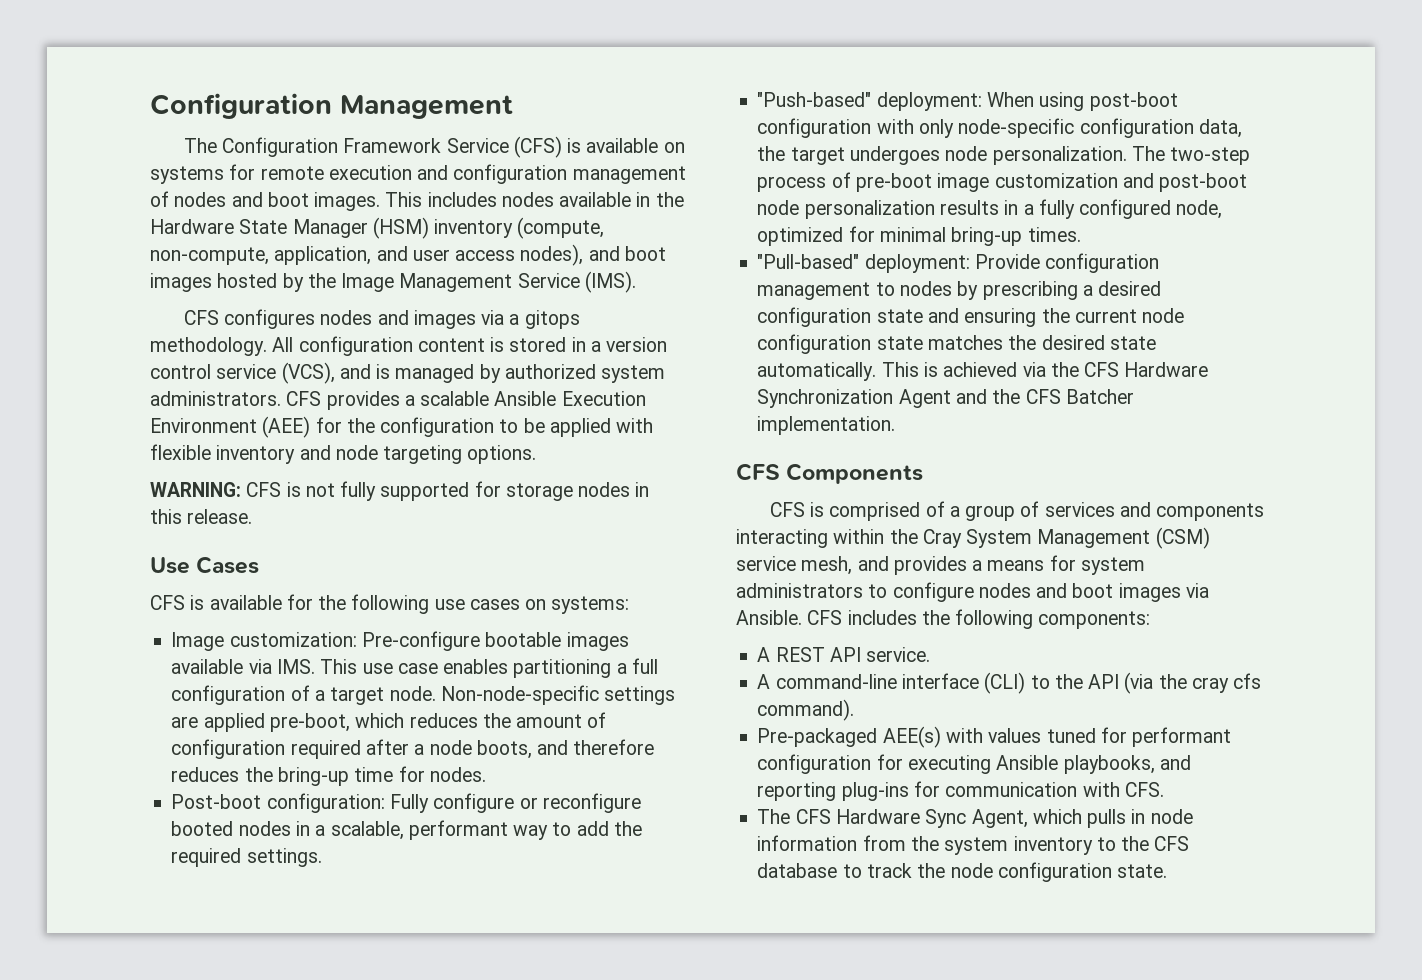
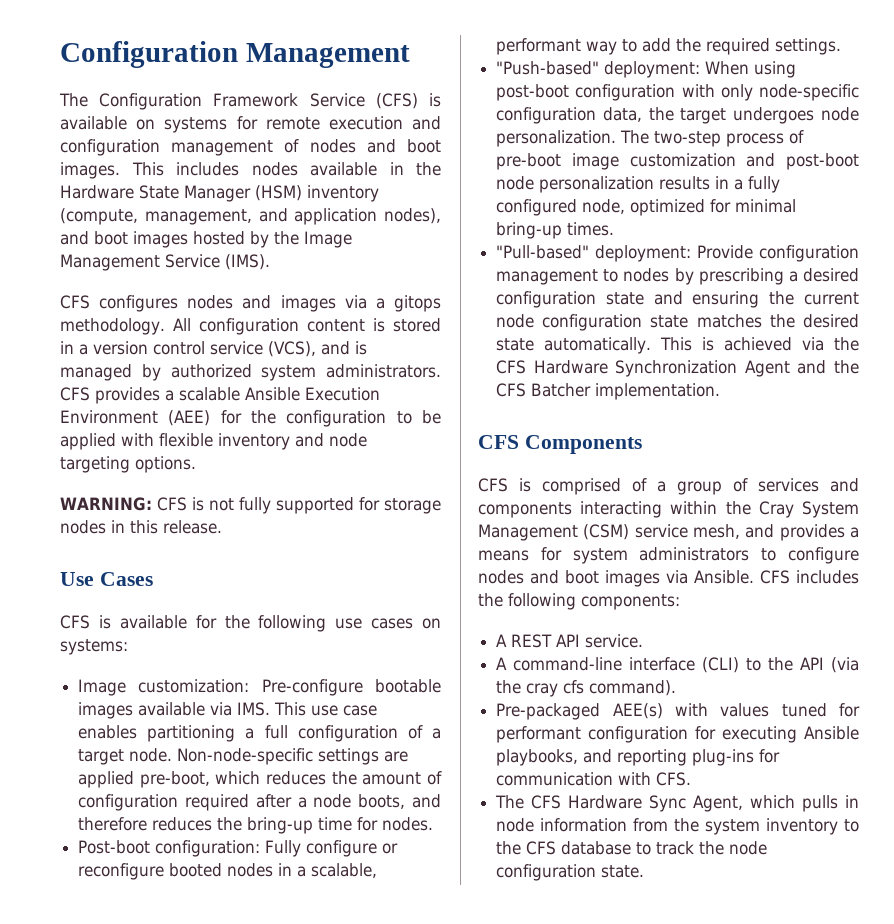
- This includes nodes available in the Hardware State Manager (HSM) inventory (compute, non-compute, application, and user access nodes), and boot images hosted by the Image Management Service (IMS).
+ This includes nodes available in the Hardware State Manager (HSM) inventory (compute, management, and application nodes), and boot images hosted by the Image Management Service (IMS).

